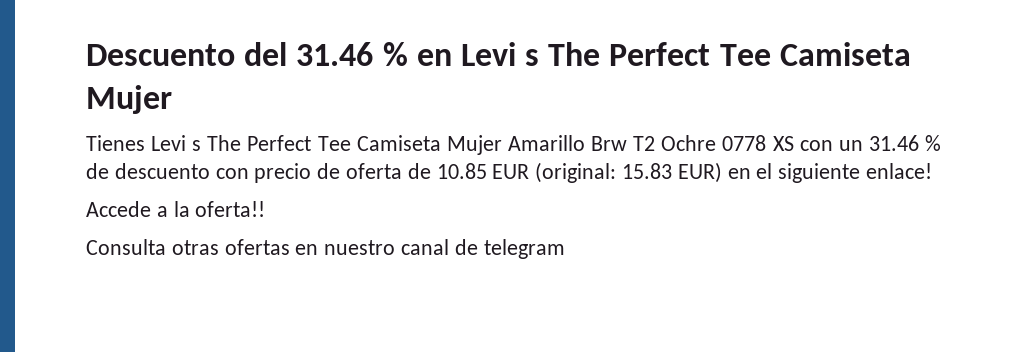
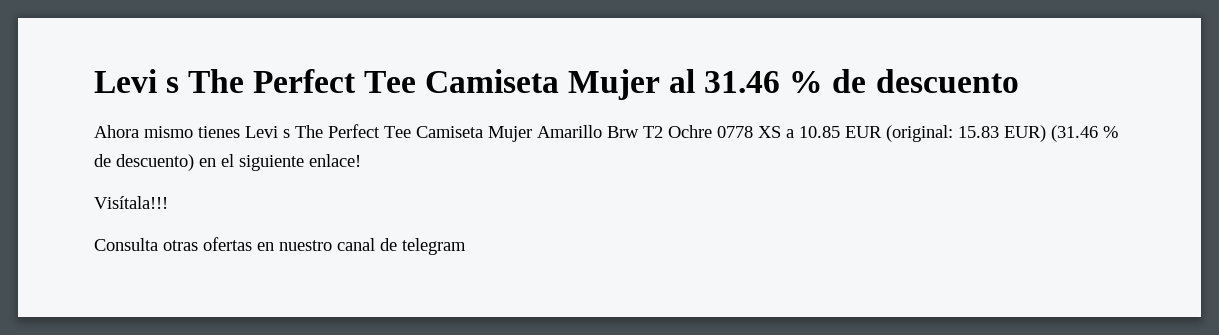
- Descuento del 31.46 % en Levi s The Perfect Tee Camiseta Mujer
- Tienes Levi s The Perfect Tee Camiseta Mujer Amarillo Brw T2 Ochre 0778 XS con un 31.46 % de descuento con precio de oferta de 10.85 EUR (original: 15.83 EUR) en el siguiente enlace!
+ Levi s The Perfect Tee Camiseta Mujer al 31.46 % de descuento
+ Ahora mismo tienes Levi s The Perfect Tee Camiseta Mujer Amarillo Brw T2 Ochre 0778 XS a 10.85 EUR (original: 15.83 EUR) (31.46 % de descuento) en el siguiente enlace!
- Accede a la oferta!!
+ Visítala!!!

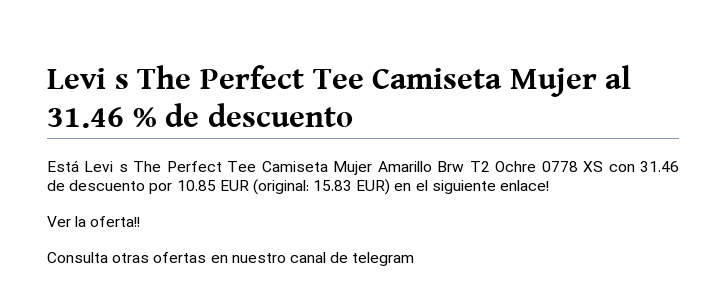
- Ahora mismo tienes Levi s The Perfect Tee Camiseta Mujer Amarillo Brw T2 Ochre 0778 XS a 10.85 EUR (original: 15.83 EUR) (31.46 % de descuento) en el siguiente enlace!
+ Está Levi s The Perfect Tee Camiseta Mujer Amarillo Brw T2 Ochre 0778 XS con 31.46 de descuento por 10.85 EUR (original: 15.83 EUR) en el siguiente enlace!
- Visítala!!!
+ Ver la oferta!!

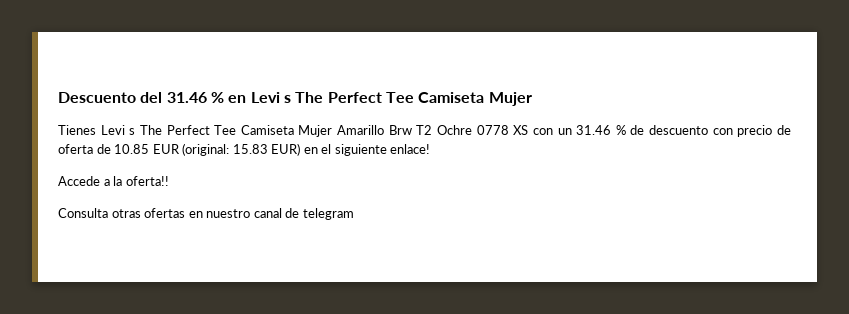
- Levi s The Perfect Tee Camiseta Mujer al 31.46 % de descuento
- Está Levi s The Perfect Tee Camiseta Mujer Amarillo Brw T2 Ochre 0778 XS con 31.46 de descuento por 10.85 EUR (original: 15.83 EUR) en el siguiente enlace!
+ Descuento del 31.46 % en Levi s The Perfect Tee Camiseta Mujer
+ Tienes Levi s The Perfect Tee Camiseta Mujer Amarillo Brw T2 Ochre 0778 XS con un 31.46 % de descuento con precio de oferta de 10.85 EUR (original: 15.83 EUR) en el siguiente enlace!
- Ver la oferta!!
+ Accede a la oferta!!

